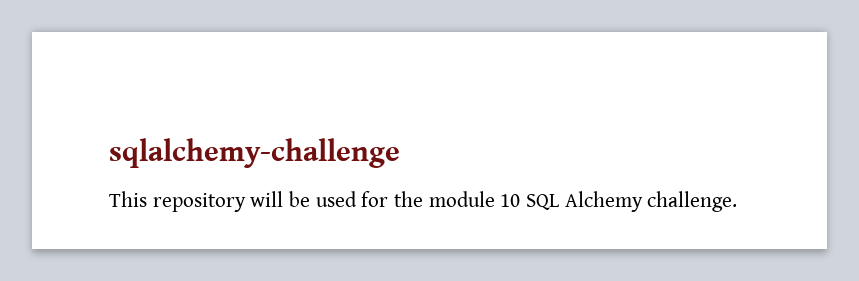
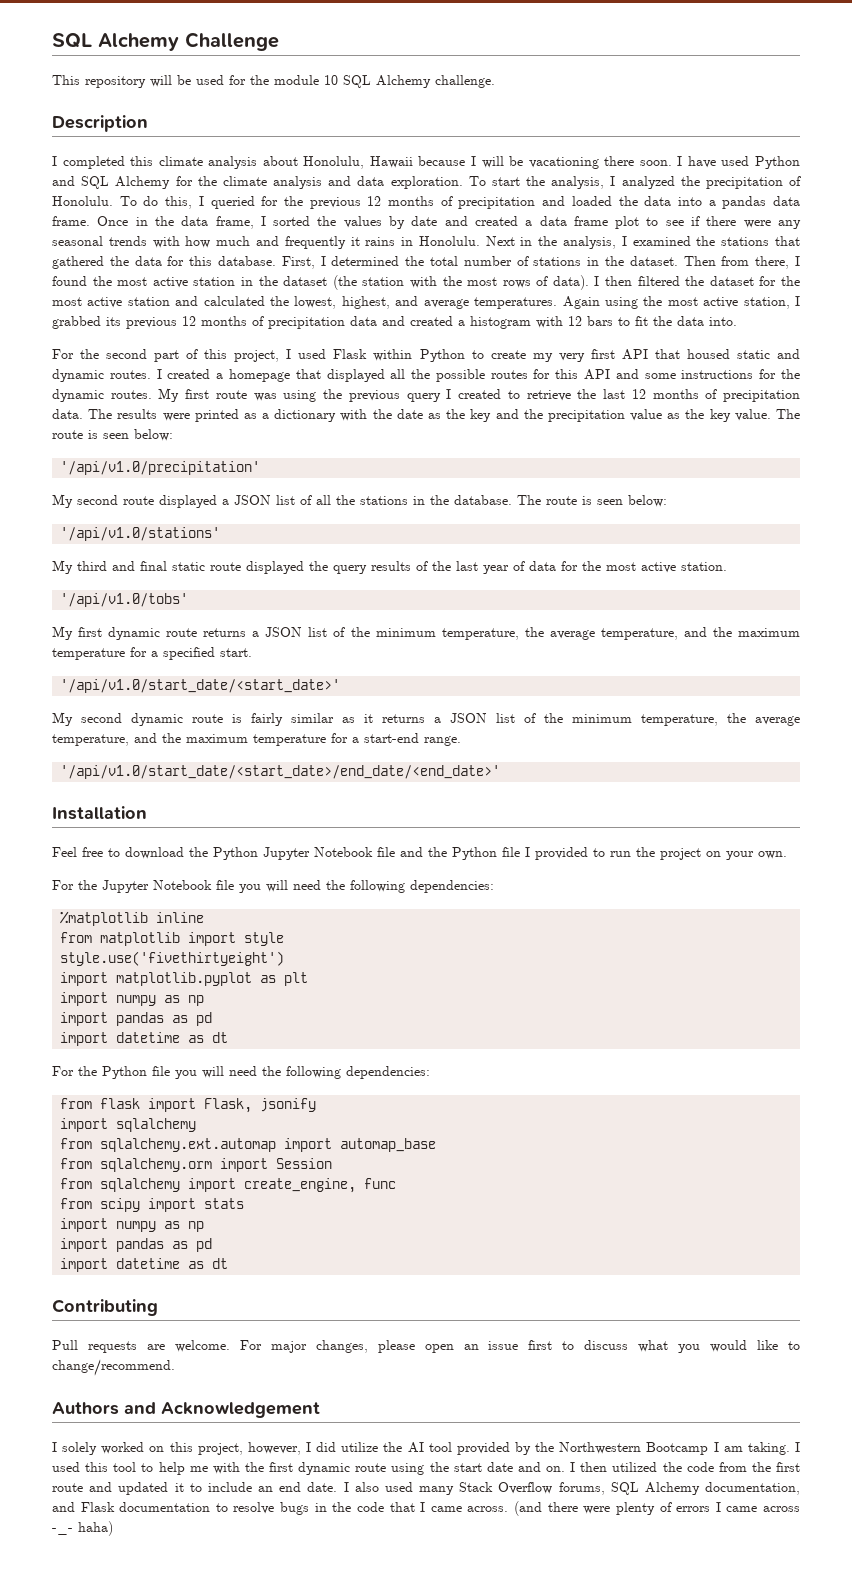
- sqlalchemy-challenge
+ SQL Alchemy Challenge
+ Description
+ I completed this climate analysis about Honolulu, Hawaii because I will be vacationing there soon. I have used Python and SQL Alchemy for the climate analysis and data exploration. To start the analysis, I analyzed the precipitation of Honolulu. To do this, I queried for the previous 12 months of precipitation and loaded the data into a pandas data frame. Once in the data frame, I sorted the values by date and created a data frame plot to see if there were any seasonal trends with how much and frequently it rains in Honolulu. Next in the analysis, I examined the stations that gathered the data for this database. First, I determined the total number of stations in the dataset. Then from there, I found the most active station in the dataset (the station with the most rows of data). I then filtered the dataset for the most active station and calculated the lowest, highest, and average temperatures. Again using the most active station, I grabbed its previous 12 months of precipitation data and created a histogram with 12 bars to fit the data into.
+ For the second part of this project, I used Flask within Python to create my very first API that housed static and dynamic routes. I created a homepage that displayed all the possible routes for this API and some instructions for the dynamic routes. My first route was using the previous query I created to retrieve the last 12 months of precipitation data. The results were printed as a dictionary with the date as the key and the precipitation value as the key value. The route is seen below:
+ '/api/v1.0/precipitation'
+ My second route displayed a JSON list of all the stations in the database. The route is seen below:
+ '/api/v1.0/stations'
+ My third and final static route displayed the query results of the last year of data for the most active station.
+ '/api/v1.0/tobs'
+ My first dynamic route returns a JSON list of the minimum temperature, the average temperature, and the maximum temperature for a specified start.
+ '/api/v1.0/start_date/<start_date>'
+ My second dynamic route is fairly similar as it returns a JSON list of the minimum temperature, the average temperature, and the maximum temperature for a start-end range.
+ '/api/v1.0/start_date/<start_date>/end_date/<end_date>'
+ Installation
+ Feel free to download the Python Jupyter Notebook file and the Python file I provided to run the project on your own.
+ For the Jupyter Notebook file you will need the following dependencies:
+ %matplotlib inline
+ from matplotlib import style
+ style.use('fivethirtyeight')
+ import matplotlib.pyplot as plt
+ import numpy as np
+ import pandas as pd
+ import datetime as dt
+ For the Python file you will need the following dependencies:
+ from flask import Flask, jsonify
+ import sqlalchemy
+ from sqlalchemy.ext.automap import automap_base
+ from sqlalchemy.orm import Session
+ from sqlalchemy import create_engine, func
+ from scipy import stats
+ import numpy as np
+ import pandas as pd
+ import datetime as dt
+ Contributing
+ Pull requests are welcome. For major changes, please open an issue first to discuss what you would like to change/recommend.
+ Authors and Acknowledgement
+ I solely worked on this project, however, I did utilize the AI tool provided by the Northwestern Bootcamp I am taking. I used this tool to help me with the first dynamic route using the start date and on. I then utilized the code from the first route and updated it to include an end date. I also used many Stack Overflow forums, SQL Alchemy documentation, and Flask documentation to resolve bugs in the code that I came across. (and there were plenty of errors I came across -_- haha)

